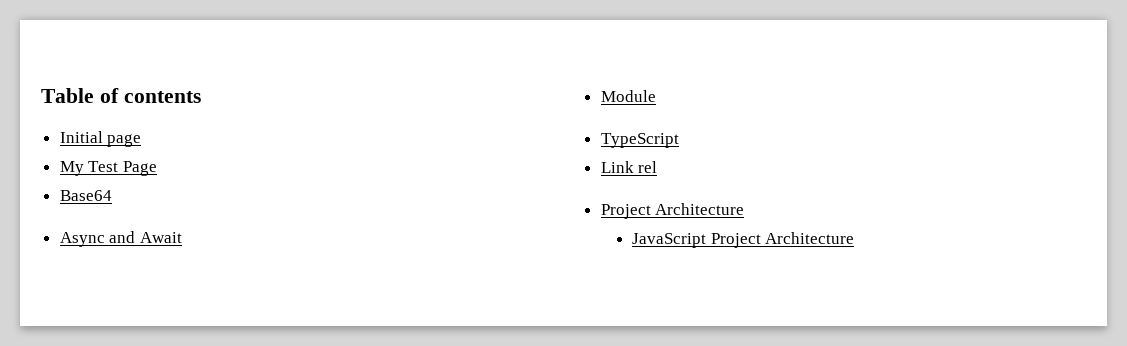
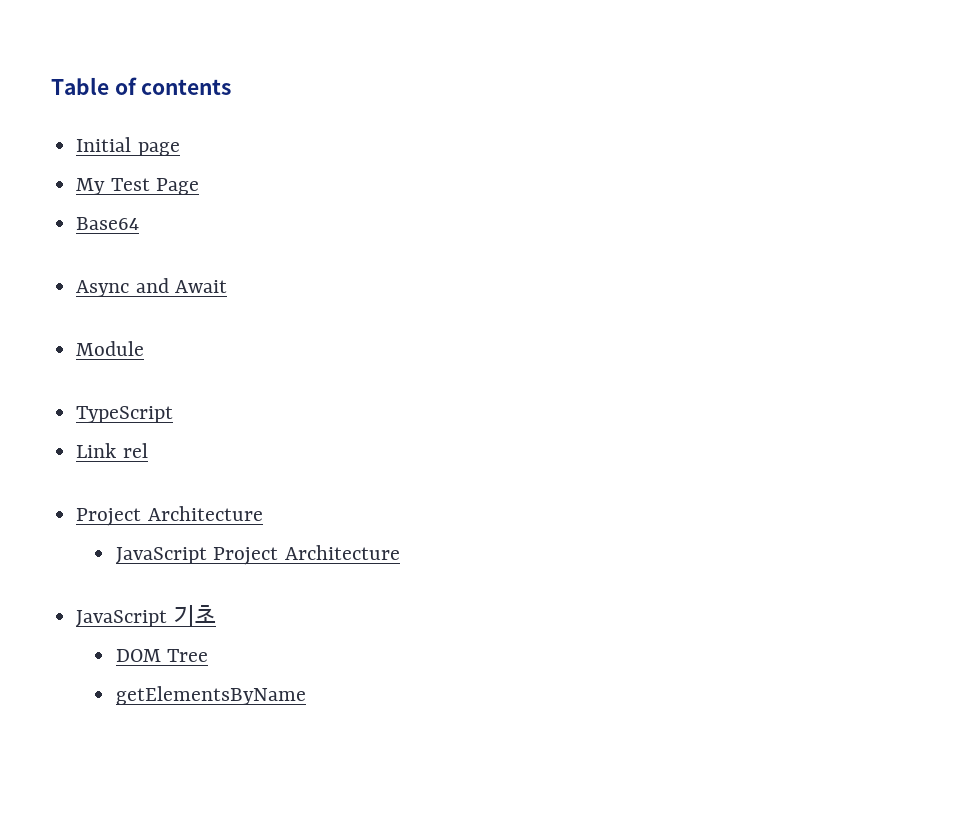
+ JavaScript 기초
+ DOM Tree
+ getElementsByName

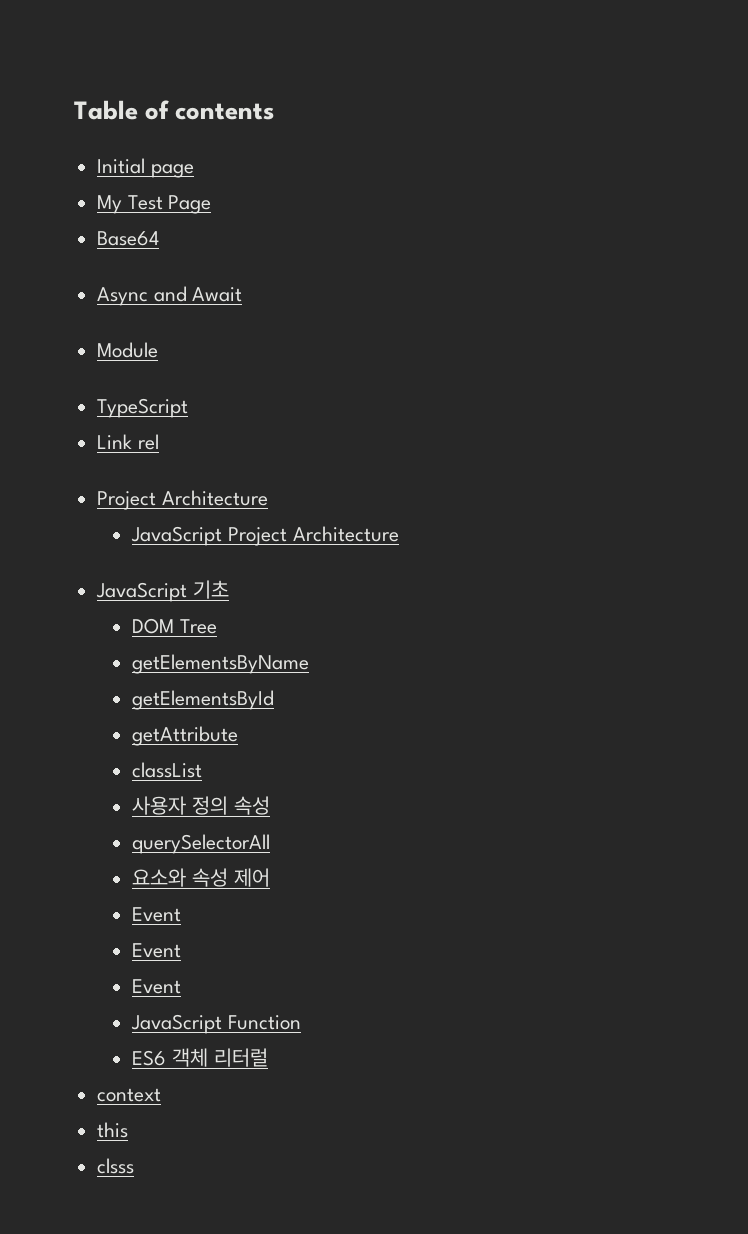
+ getElementsById
+ getAttribute
+ classList
+ 사용자 정의 속성
+ querySelectorAll
+ 요소와 속성 제어
+ Event
+ Event
+ Event
+ JavaScript Function
+ ES6 객체 리터럴
+ context
+ this
+ clsss

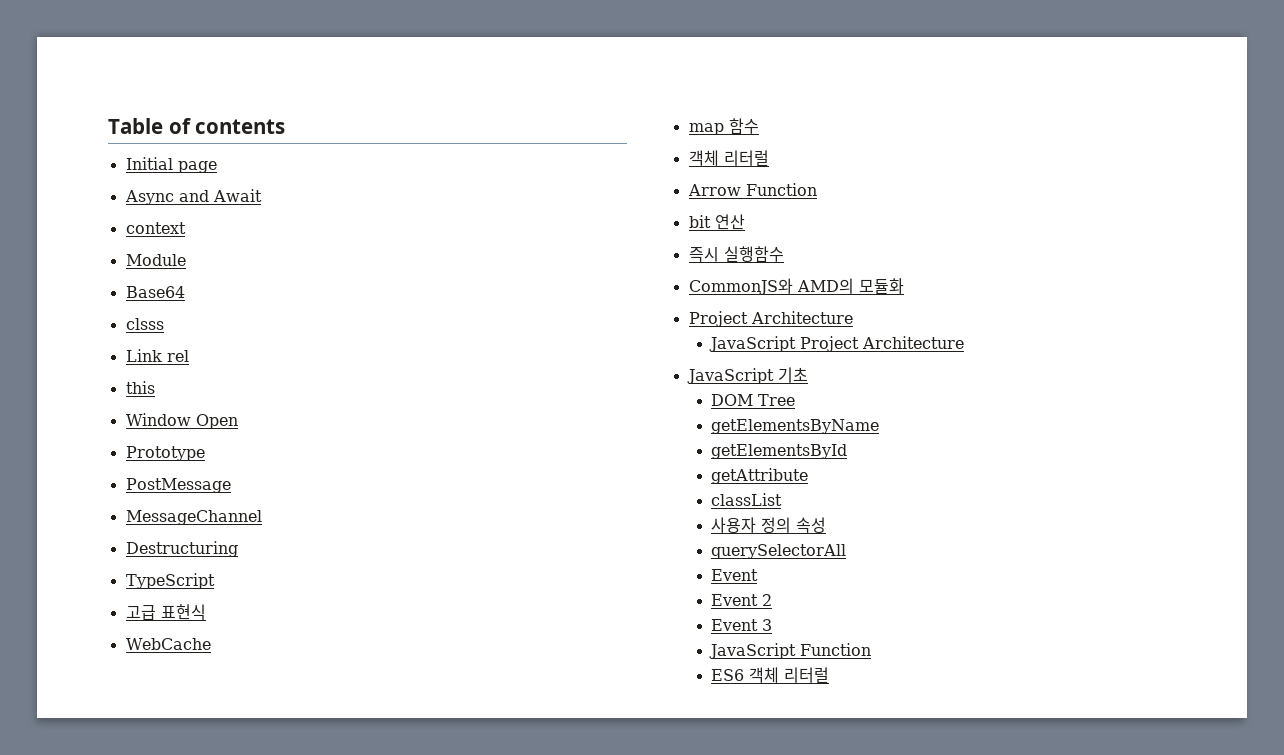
- My Test Page
- Base64
+ context
+ Base64
+ clsss
+ Link rel
+ this
+ Window Open
+ Prototype
+ PostMessage
+ MessageChannel
+ Destructuring
  TypeScript
- Link rel
+ 고급 표현식
+ WebCache
+ map 함수
+ 객체 리터럴
+ Arrow Function
+ bit 연산
+ 즉시 실행함수
+ CommonJS와 AMD의 모듈화
  querySelectorAll
- 요소와 속성 제어
  Event
- Event
- Event
+ Event 2
+ Event 3
- context
- this
- clsss

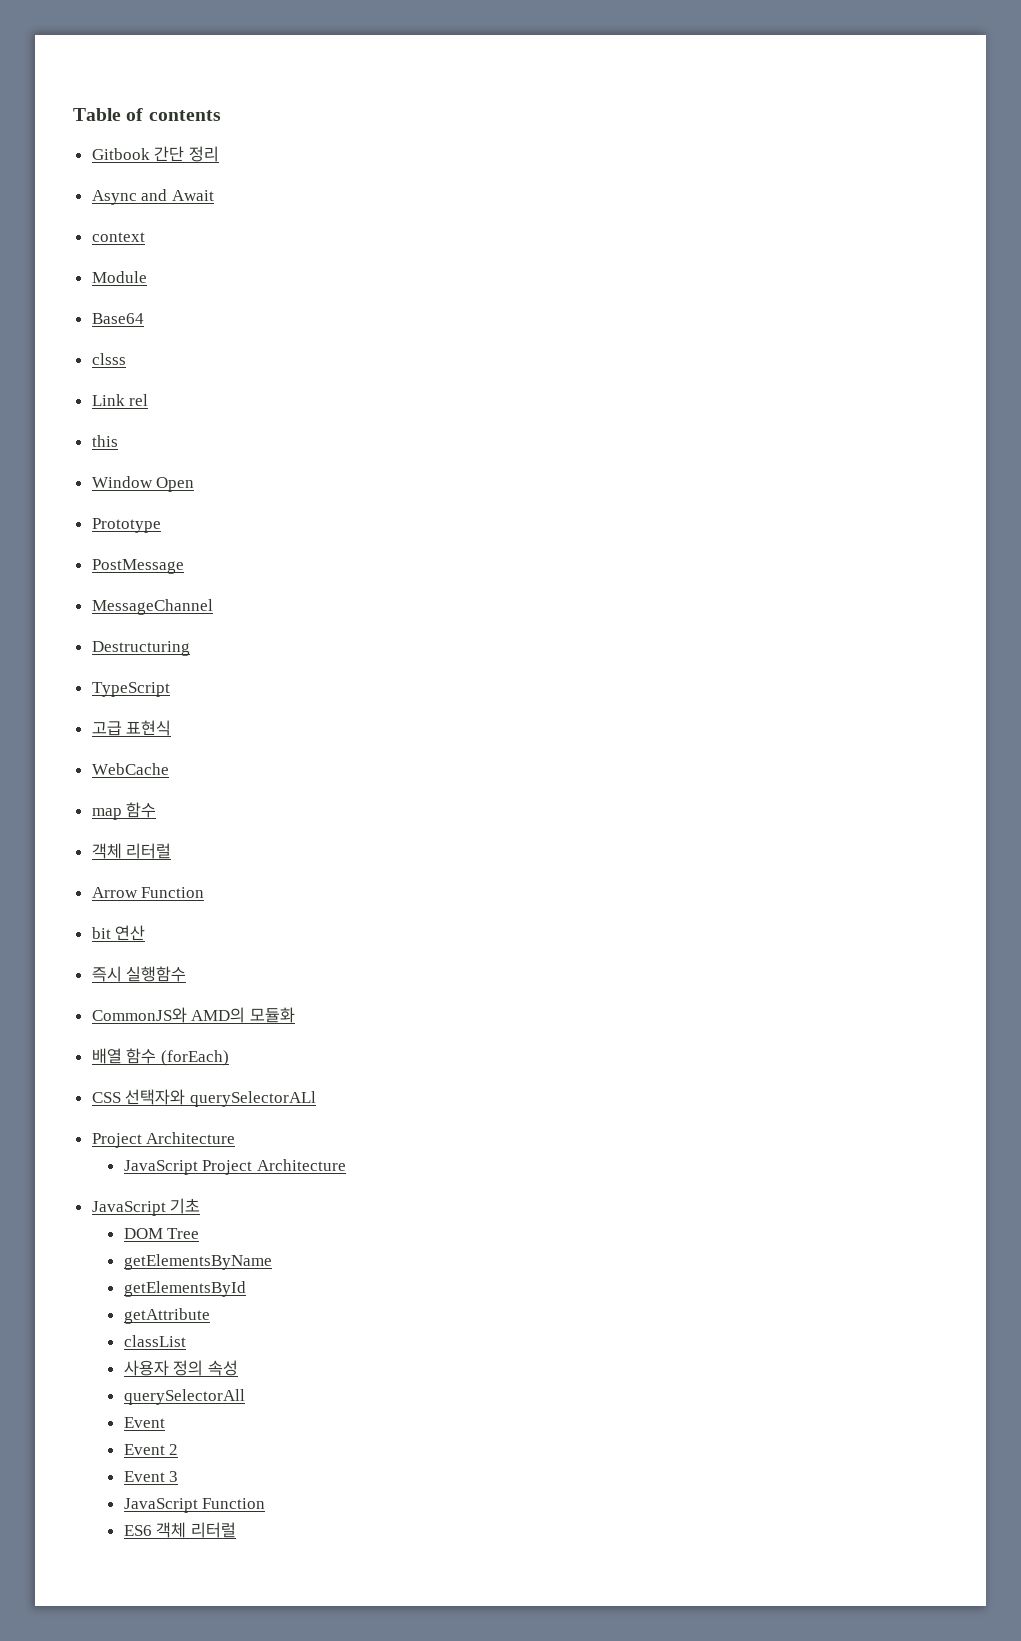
- Initial page
+ Gitbook 간단 정리
+ 배열 함수 (forEach)
+ CSS 선택자와 querySelectorALl

